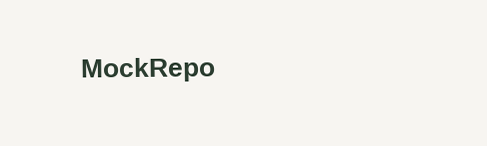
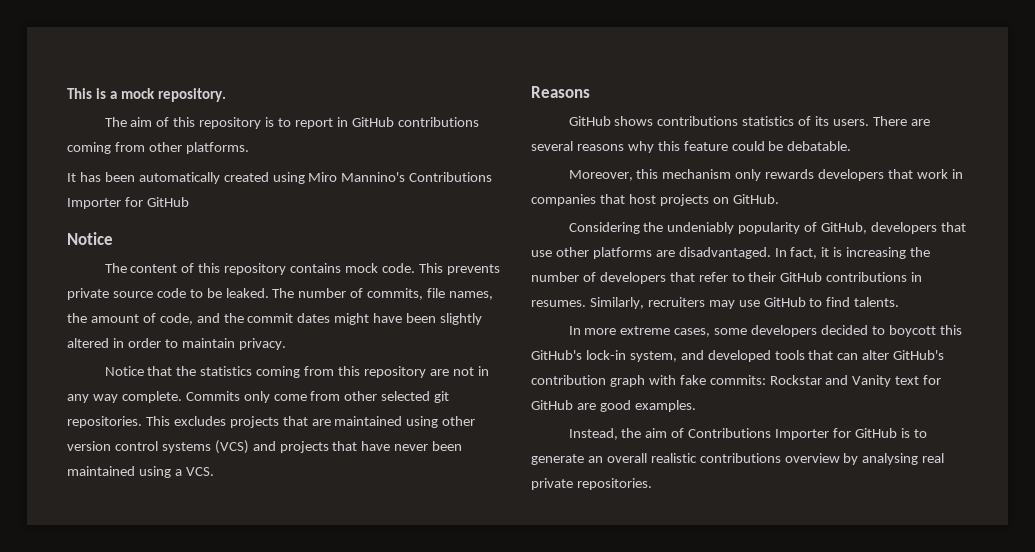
- MockRepo
+ This is a mock repository.
+ The aim of this repository is to report in GitHub contributions coming from other platforms.
+ It has been automatically created using Miro Mannino's Contributions Importer for GitHub
+ Notice
+ The content of this repository contains mock code. This prevents private source code to be leaked. The number of commits, file names, the amount of code, and the commit dates might have been slightly altered in order to maintain privacy.
+ Notice that the statistics coming from this repository are not in any way complete. Commits only come from other selected git repositories. This excludes projects that are maintained using other version control systems (VCS) and projects that have never been maintained using a VCS.
+ Reasons
+ GitHub shows contributions statistics of its users. There are several reasons why this feature could be debatable.
+ Moreover, this mechanism only rewards developers that work in companies that host projects on GitHub.
+ Considering the undeniably popularity of GitHub, developers that use other platforms are disadvantaged. In fact, it is increasing the number of developers that refer to their GitHub contributions in resumes. Similarly, recruiters may use GitHub to find talents.
+ In more extreme cases, some developers decided to boycott this GitHub's lock-in system, and developed tools that can alter GitHub's contribution graph with fake commits: Rockstar and Vanity text for GitHub are good examples.
+ Instead, the aim of Contributions Importer for GitHub is to generate an overall realistic contributions overview by analysing real private repositories.

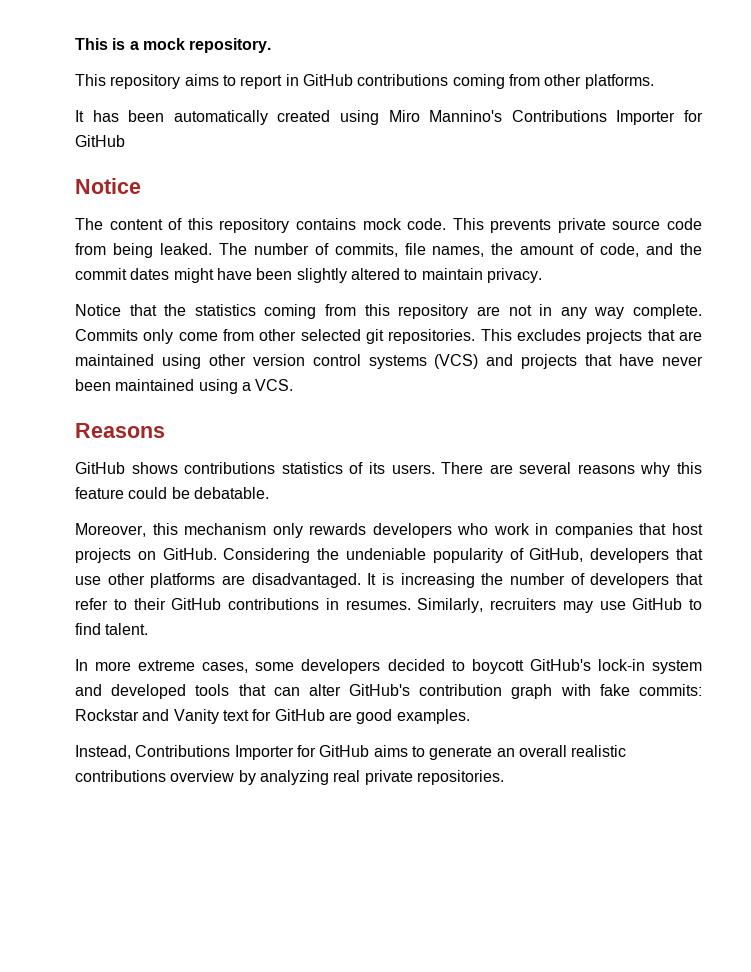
- The aim of this repository is to report in GitHub contributions coming from other platforms.
+ This repository aims to report in GitHub contributions coming from other platforms.
- This prevents private source code to be leaked.
+ This prevents private source code from being leaked.
- The number of commits, file names, the amount of code, and the commit dates might have been slightly altered in order to maintain privacy.
+ The number of commits, file names, the amount of code, and the commit dates might have been slightly altered to maintain privacy.
- Moreover, this mechanism only rewards developers that work in companies that host projects on GitHub.
- Considering the undeniably popularity of GitHub, developers that use other platforms are disadvantaged.
+ Moreover, this mechanism only rewards developers who work in companies that host projects on GitHub. Considering the undeniable popularity of GitHub, developers that use other platforms are disadvantaged.
- In fact, it is increasing the number of developers that refer to their GitHub contributions in resumes.
+ It is increasing the number of developers that refer to their GitHub contributions in resumes.
- Similarly, recruiters may use GitHub to find talents.
+ Similarly, recruiters may use GitHub to find talent.
- In more extreme cases, some developers decided to boycott this GitHub's lock-in system, and developed tools that can alter GitHub's contribution graph with fake commits: Rockstar and Vanity text for GitHub are good examples.
+ In more extreme cases, some developers decided to boycott GitHub's lock-in system and developed tools that can alter GitHub's contribution graph with fake commits: Rockstar and Vanity text for GitHub are good examples.
- Instead, the aim of Contributions Importer for GitHub is to generate an overall realistic contributions overview by analysing real private repositories.
+ Instead, Contributions Importer for GitHub aims to generate an overall realistic contributions overview by analyzing real private repositories.

